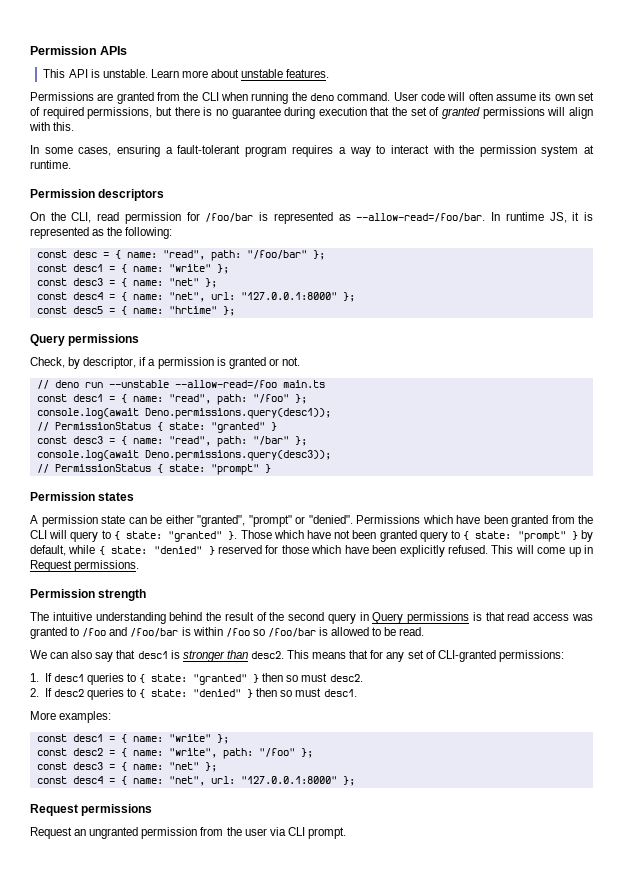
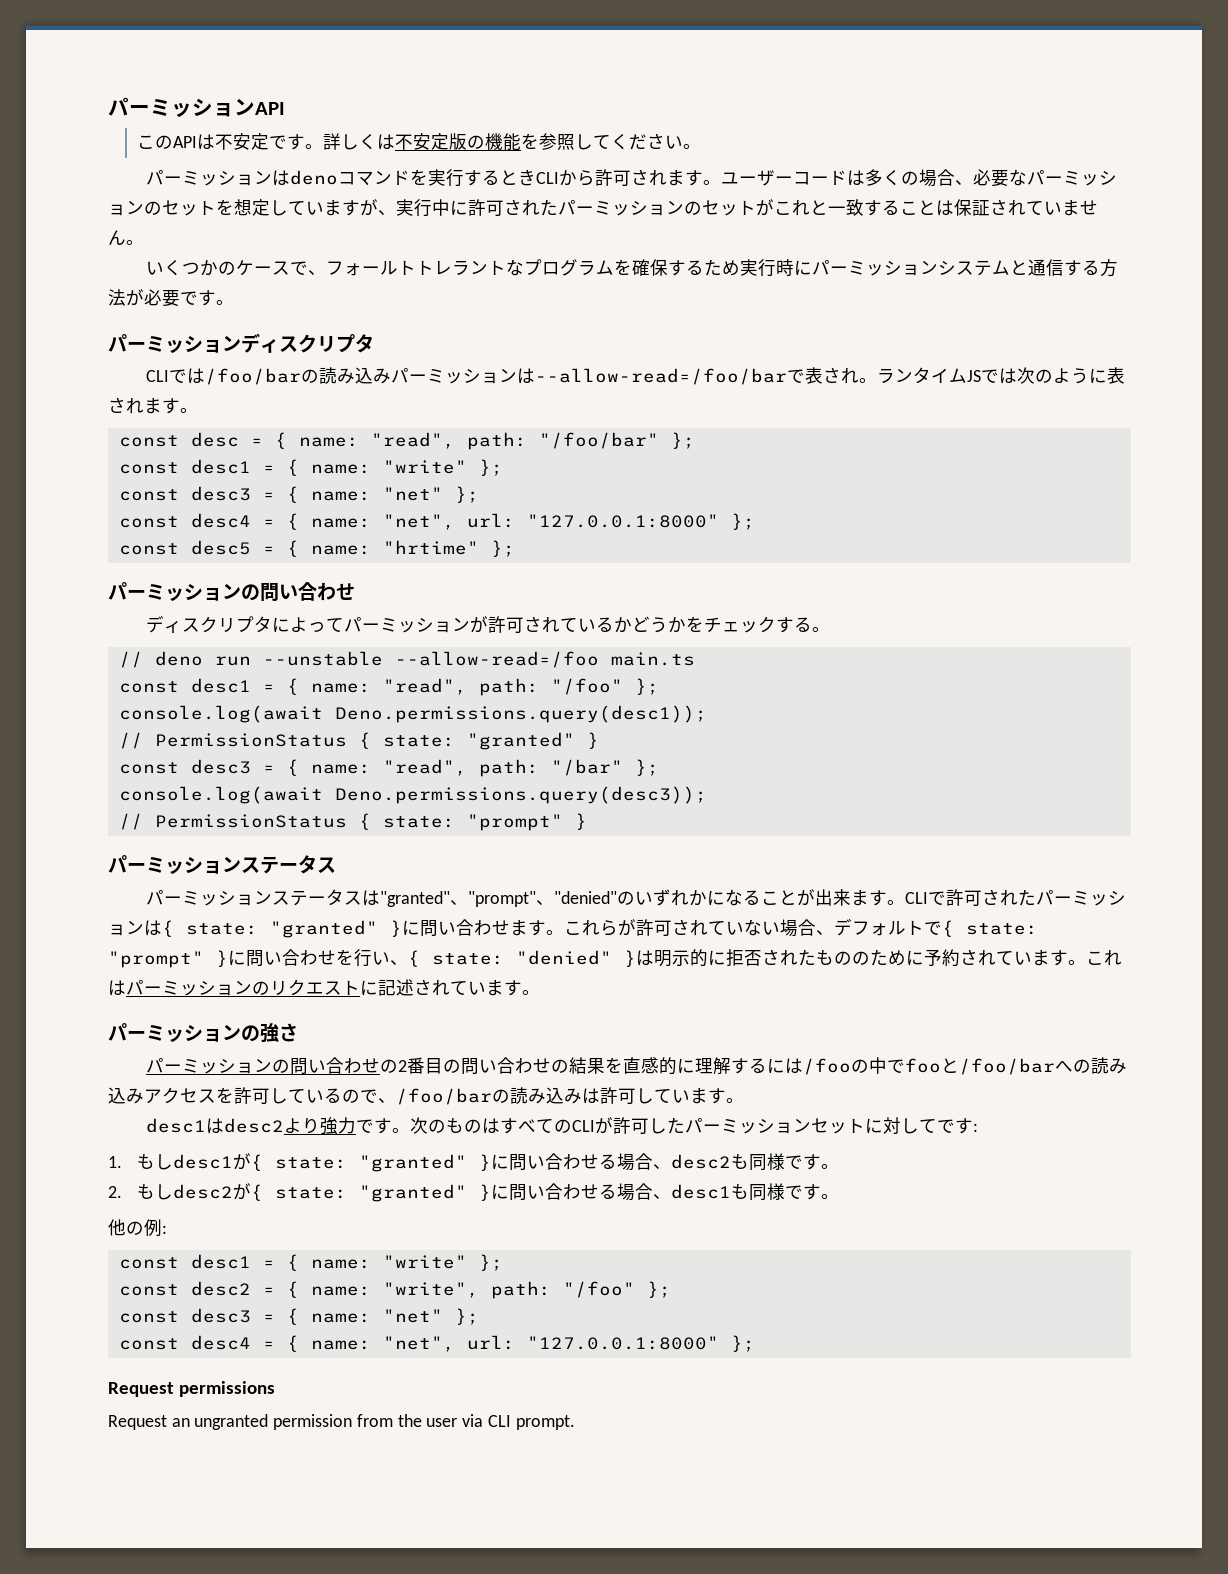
- Permission APIs
- This API is unstable. Learn more about unstable features.
- Permissions are granted from the CLI when running the deno command. User code will often assume its own set of required permissions, but there is no guarantee during execution that the set of granted permissions will align with this.
- In some cases, ensuring a fault-tolerant program requires a way to interact with the permission system at runtime.
- Permission descriptors
- On the CLI, read permission for /foo/bar is represented as --allow-read=/foo/bar. In runtime JS, it is represented as the following:
+ パーミッションAPI
+ このAPIは不安定です。詳しくは不安定版の機能を参照してください。
+ パーミッションはdenoコマンドを実行するときCLIから許可されます。ユーザーコードは多くの場合、必要なパーミッションのセットを想定していますが、実行中に許可されたパーミッションのセットがこれと一致することは保証されていません。
+ いくつかのケースで、フォールトトレラントなプログラムを確保するため実行時にパーミッションシステムと通信する方法が必要です。
+ パーミッションディスクリプタ
+ CLIでは/foo/barの読み込みパーミッションは--allow-read=/foo/barで表され。ランタイムJSでは次のように表されます。
  const desc5 = { name: "hrtime" };
- Query permissions
- Check, by descriptor, if a permission is granted or not.
+ パーミッションの問い合わせ
+ ディスクリプタによってパーミッションが許可されているかどうかをチェックする。
  // PermissionStatus { state: "prompt" }
- Permission states
- A permission state can be either "granted", "prompt" or "denied". Permissions which have been granted from the CLI will query to { state: "granted" }. Those which have not been granted query to { state: "prompt" } by default, while { state: "denied" } reserved for those which have been explicitly refused. This will come up in Request permissions.
- Permission strength
- The intuitive understanding behind the result of the second query in Query permissions is that read access was granted to /foo and /foo/bar is within /foo so /foo/bar is allowed to be read.
- We can also say that desc1 is stronger than desc2. This means that for any set of CLI-granted permissions:
- 1. If desc1 queries to { state: "granted" } then so must desc2.
- 2. If desc2 queries to { state: "denied" } then so must desc1.
- More examples:
+ パーミッションステータス
+ パーミッションステータスは"granted"、"prompt"、"denied"のいずれかになることが出来ます。CLIで許可されたパーミッションは{ state: "granted" }に問い合わせます。これらが許可されていない場合、デフォルトで{ state: "prompt" }に問い合わせを行い、{ state: "denied" }は明示的に拒否されたもののために予約されています。これはパーミッションのリクエストに記述されています。
+ パーミッションの強さ
+ パーミッションの問い合わせの2番目の問い合わせの結果を直感的に理解するには/fooの中でfooと/foo/barへの読み込みアクセスを許可しているので、/foo/barの読み込みは許可しています。
+ desc1はdesc2より強力です。次のものはすべてのCLIが許可したパーミッションセットに対してです:
+ 1.もしdesc1が{ state: "granted" }に問い合わせる場合、desc2も同様です。
+ 2.もしdesc2が{ state: "granted" }に問い合わせる場合、desc1も同様です。
+ 他の例:

